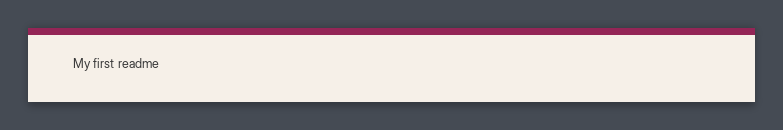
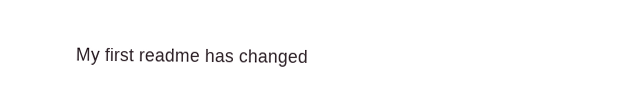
- My first readme
+ My first readme has changed

